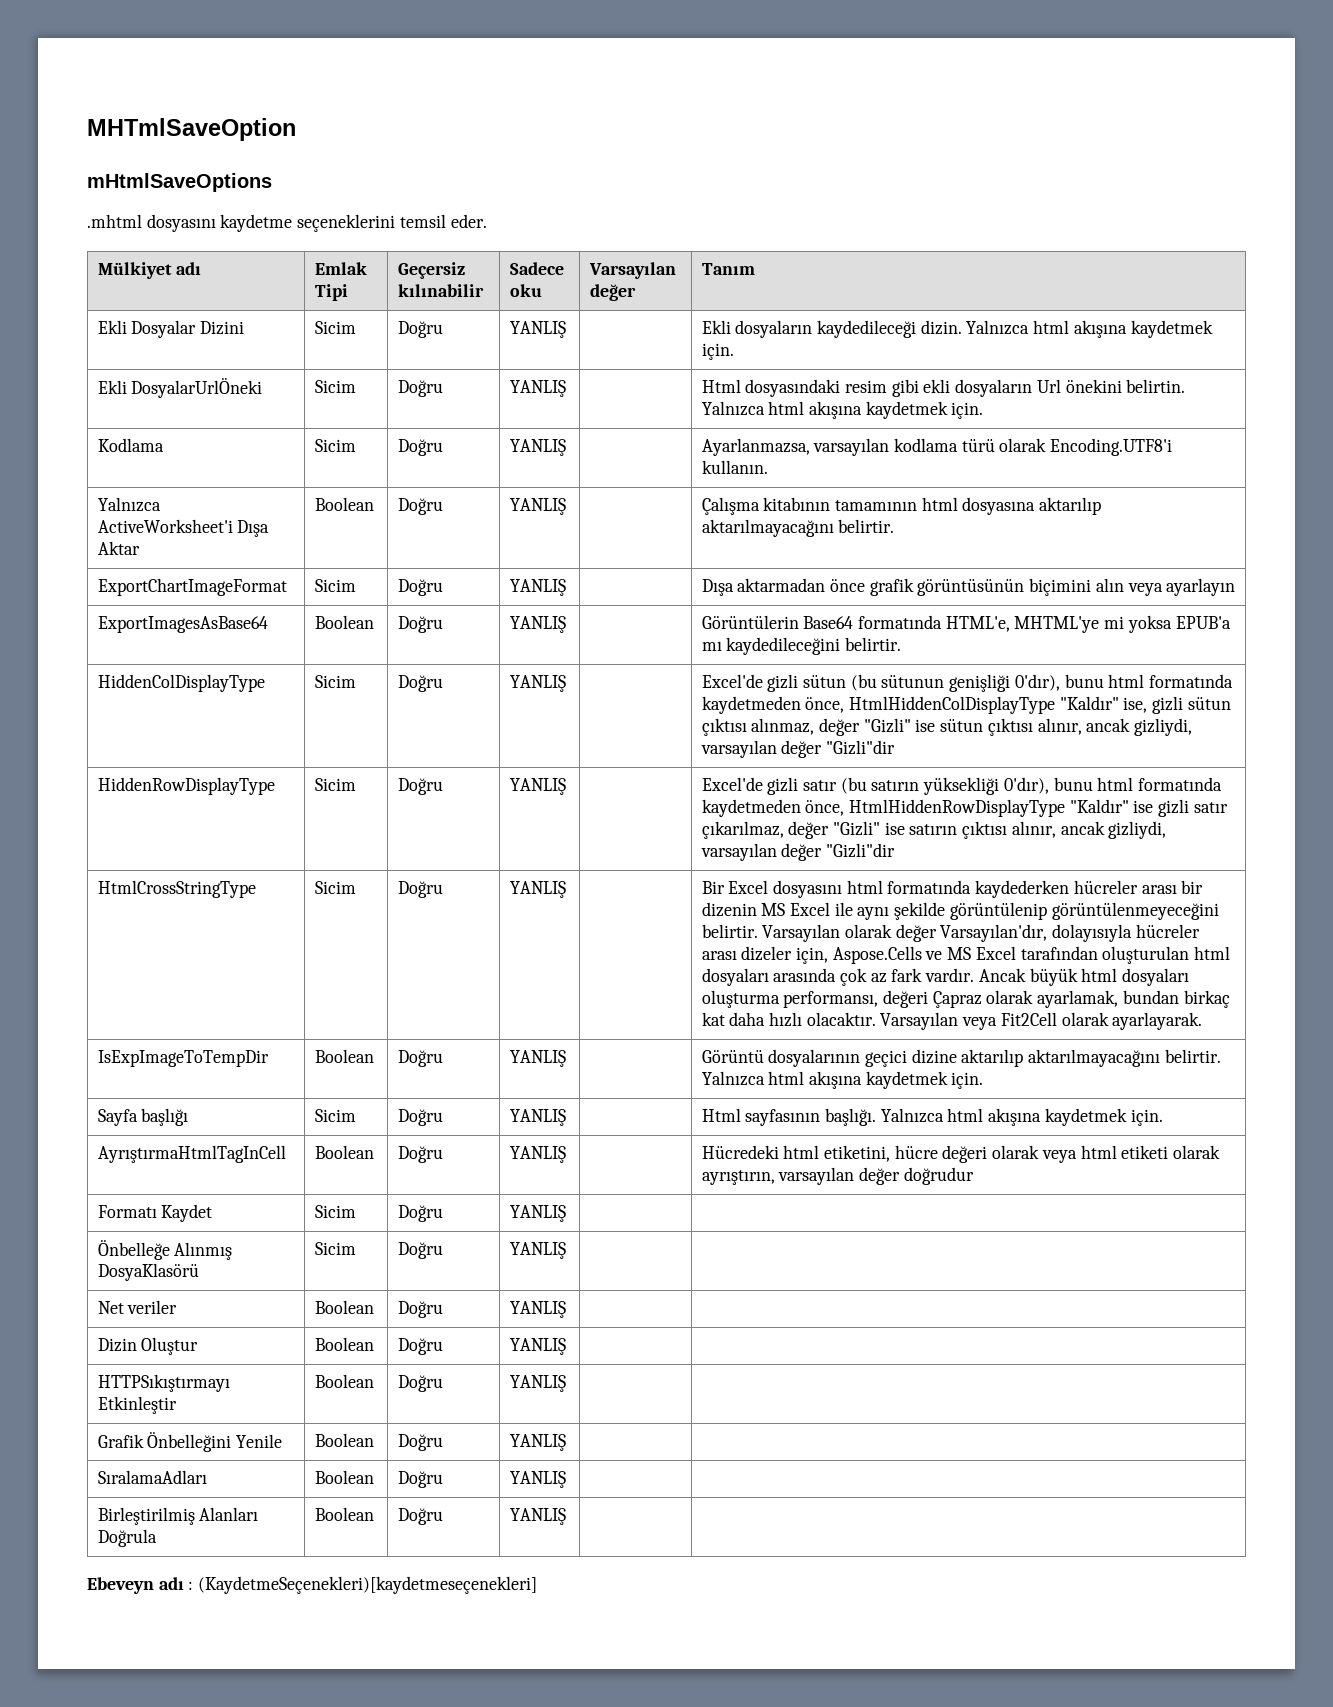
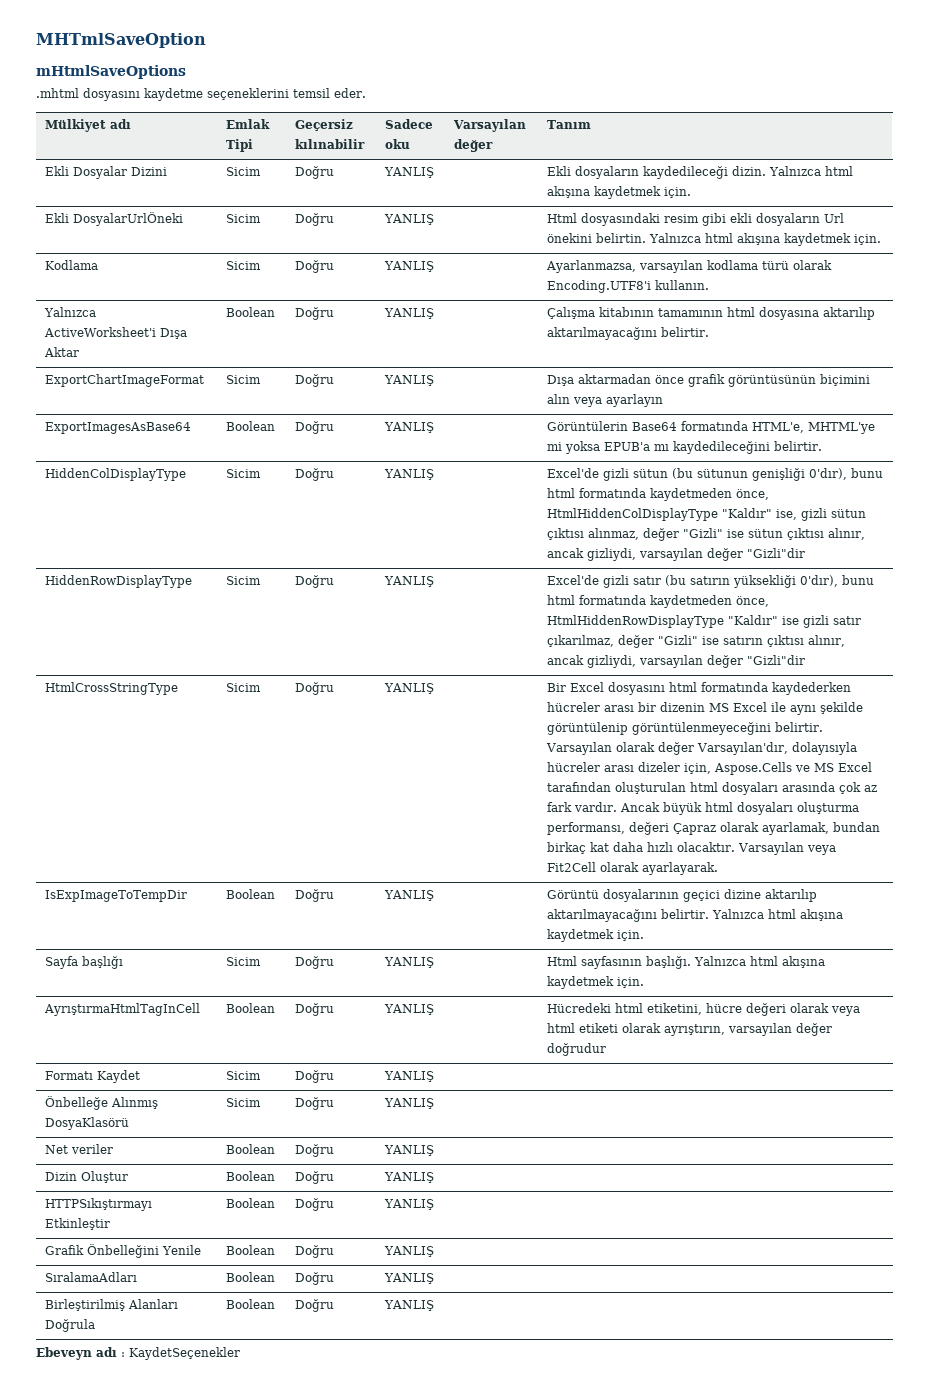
- Ebeveyn adı : (KaydetmeSeçenekleri)[kaydetmeseçenekleri]
+ Ebeveyn adı : KaydetSeçenekler

